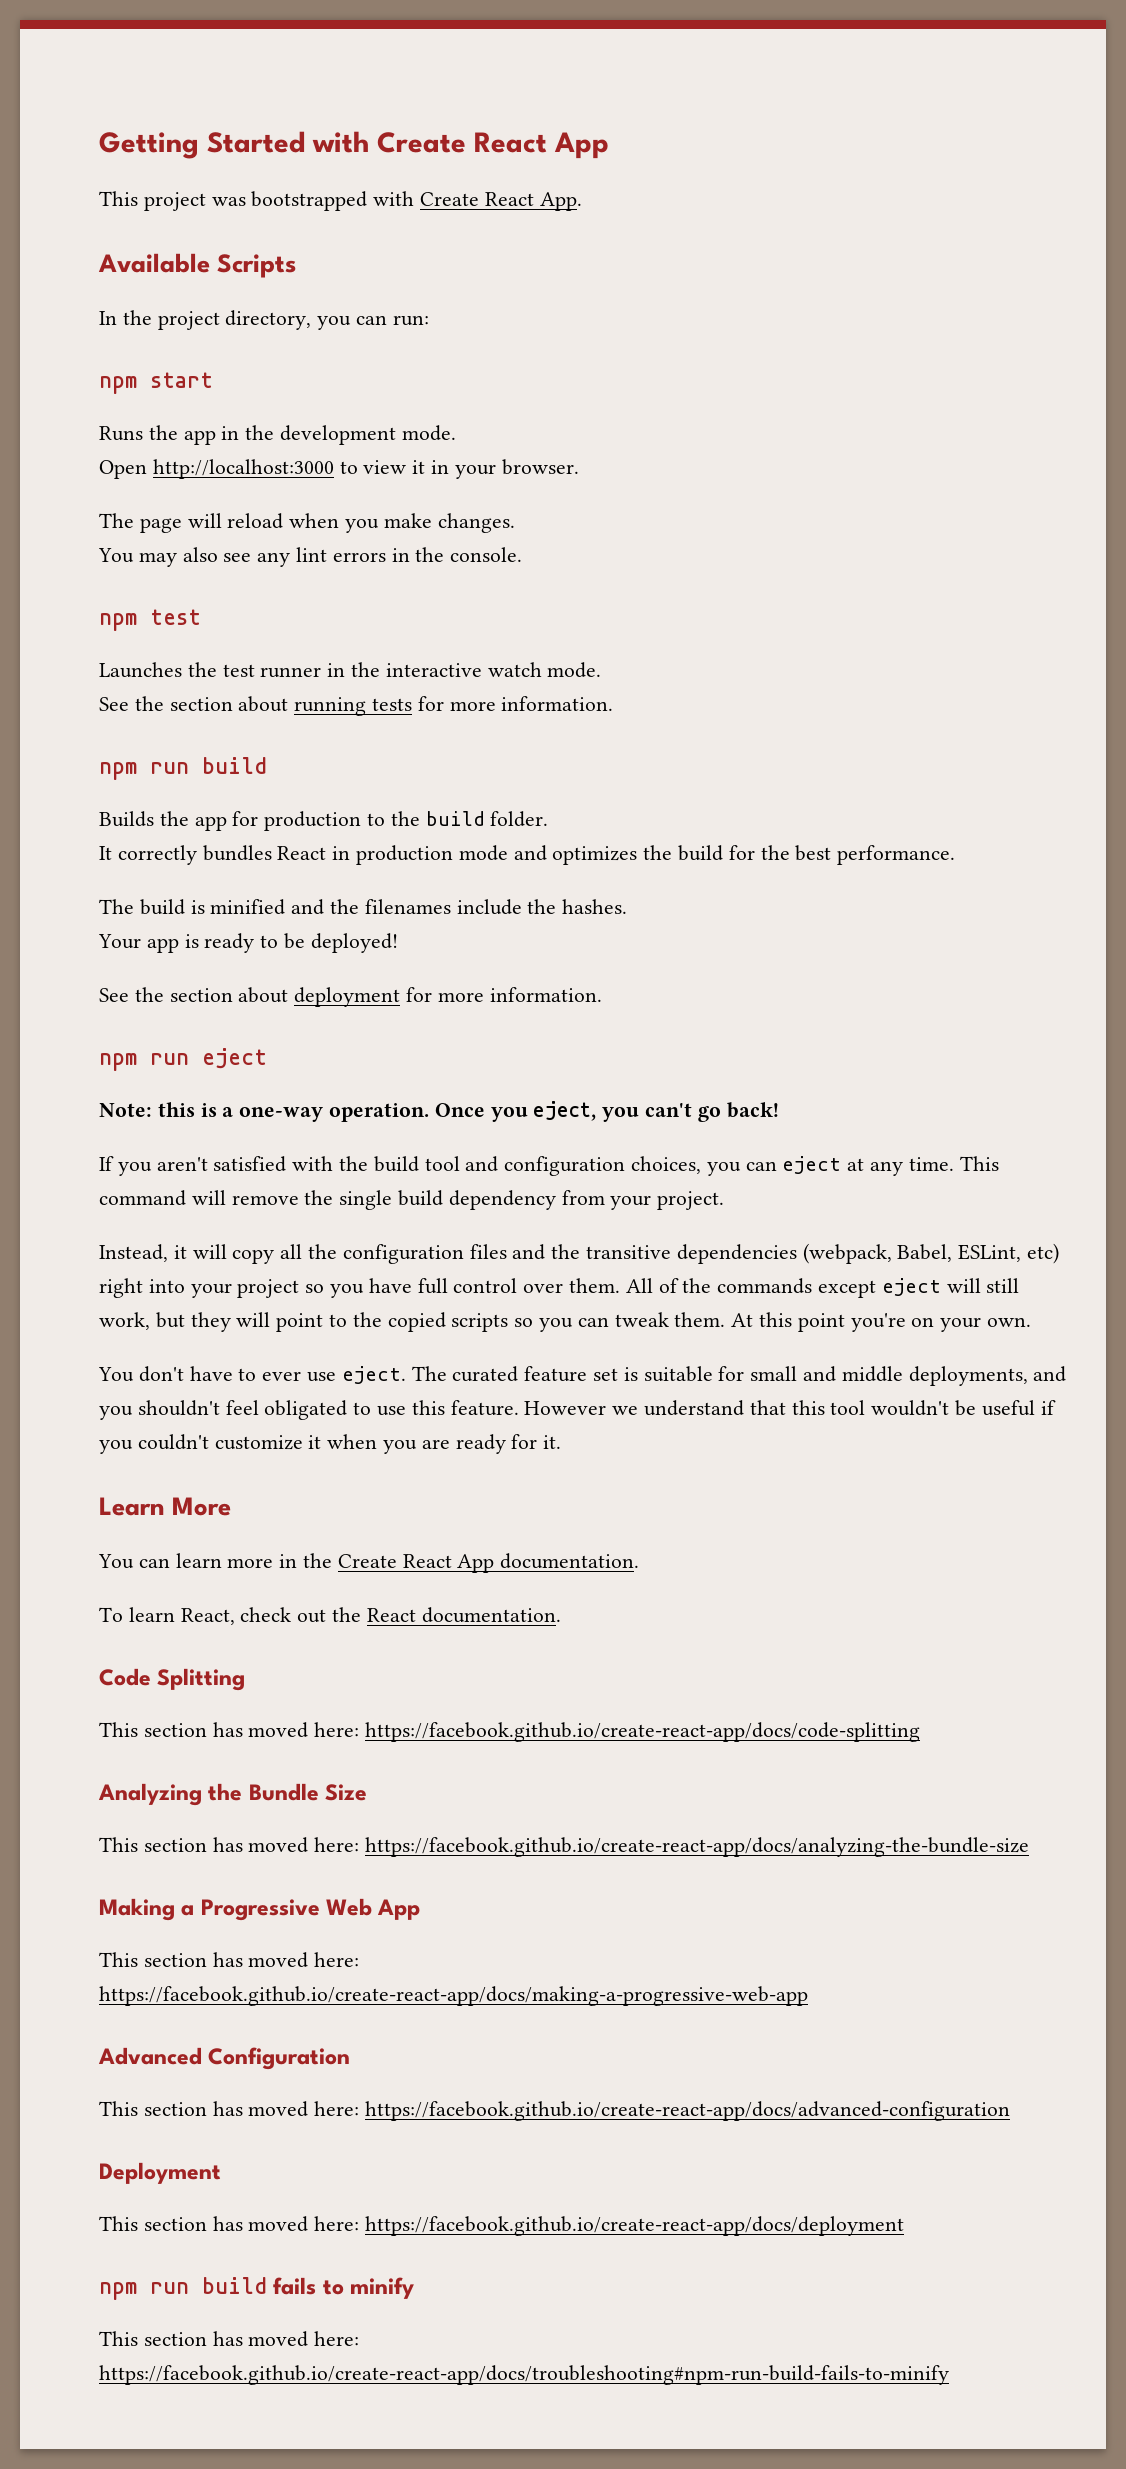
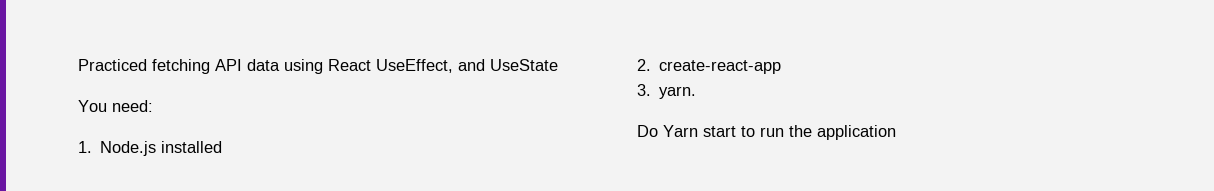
- Getting Started with Create React App
- This project was bootstrapped with Create React App.
- Available Scripts
- In the project directory, you can run:
- npm start
- Runs the app in the development mode.
- Open http://localhost:3000 to view it in your browser.
- The page will reload when you make changes.
- You may also see any lint errors in the console.
- npm test
- Launches the test runner in the interactive watch mode.
- See the section about running tests for more information.
- npm run build
- Builds the app for production to the build folder.
- It correctly bundles React in production mode and optimizes the build for the best performance.
- The build is minified and the filenames include the hashes.
- Your app is ready to be deployed!
- See the section about deployment for more information.
- npm run eject
- Note: this is a one-way operation. Once you eject, you can't go back!
- If you aren't satisfied with the build tool and configuration choices, you can eject at any time. This command will remove the single build dependency from your project.
- Instead, it will copy all the configuration files and the transitive dependencies (webpack, Babel, ESLint, etc) right into your project so you have full control over them. All of the commands except eject will still work, but they will point to the copied scripts so you can tweak them. At this point you're on your own.
- You don't have to ever use eject. The curated feature set is suitable for small and middle deployments, and you shouldn't feel obligated to use this feature. However we understand that this tool wouldn't be useful if you couldn't customize it when you are ready for it.
- Learn More
- You can learn more in the Create React App documentation.
- To learn React, check out the React documentation.
- Code Splitting
- This section has moved here: https://facebook.github.io/create-react-app/docs/code-splitting
- Analyzing the Bundle Size
- This section has moved here: https://facebook.github.io/create-react-app/docs/analyzing-the-bundle-size
- Making a Progressive Web App
- This section has moved here: https://facebook.github.io/create-react-app/docs/making-a-progressive-web-app
- Advanced Configuration
- This section has moved here: https://facebook.github.io/create-react-app/docs/advanced-configuration
- Deployment
- This section has moved here: https://facebook.github.io/create-react-app/docs/deployment
- npm run build fails to minify
- This section has moved here: https://facebook.github.io/create-react-app/docs/troubleshooting#npm-run-build-fails-to-minify
+ Practiced fetching API data using React UseEffect, and UseState
+ You need:
+ 1. Node.js installed
+ 2. create-react-app
+ 3. yarn.
+ Do Yarn start to run the application

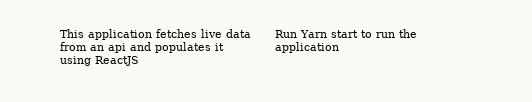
- Practiced fetching API data using React UseEffect, and UseState
- You need:
- 1. Node.js installed
- 2. create-react-app
- 3. yarn.
- Do Yarn start to run the application
+ This application fetches live data from an api and populates it using ReactJS
+ Run Yarn start to run the application

